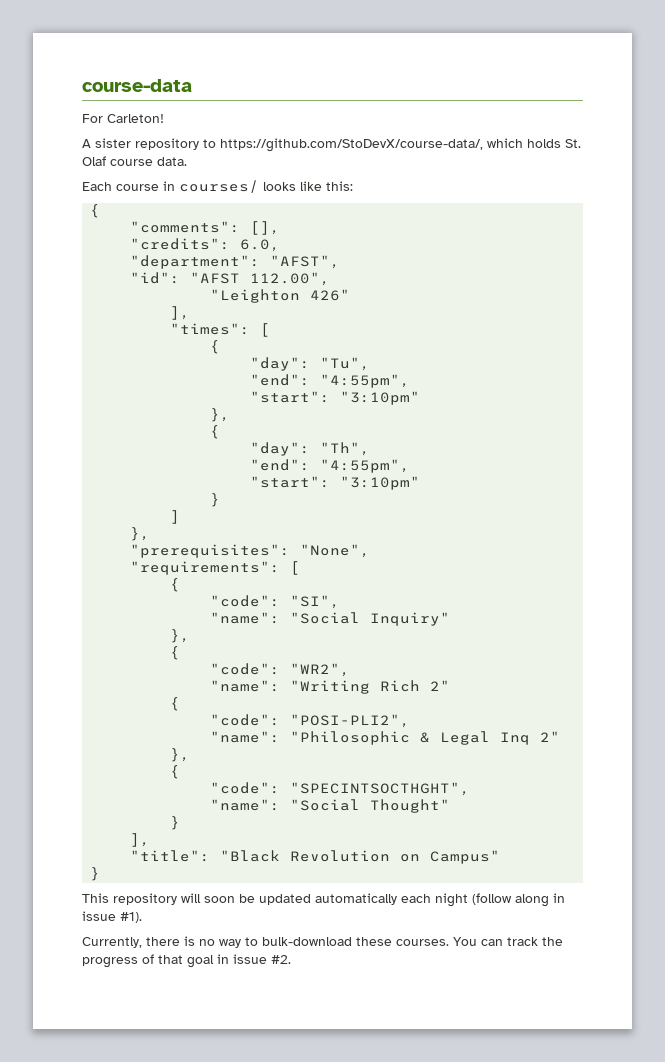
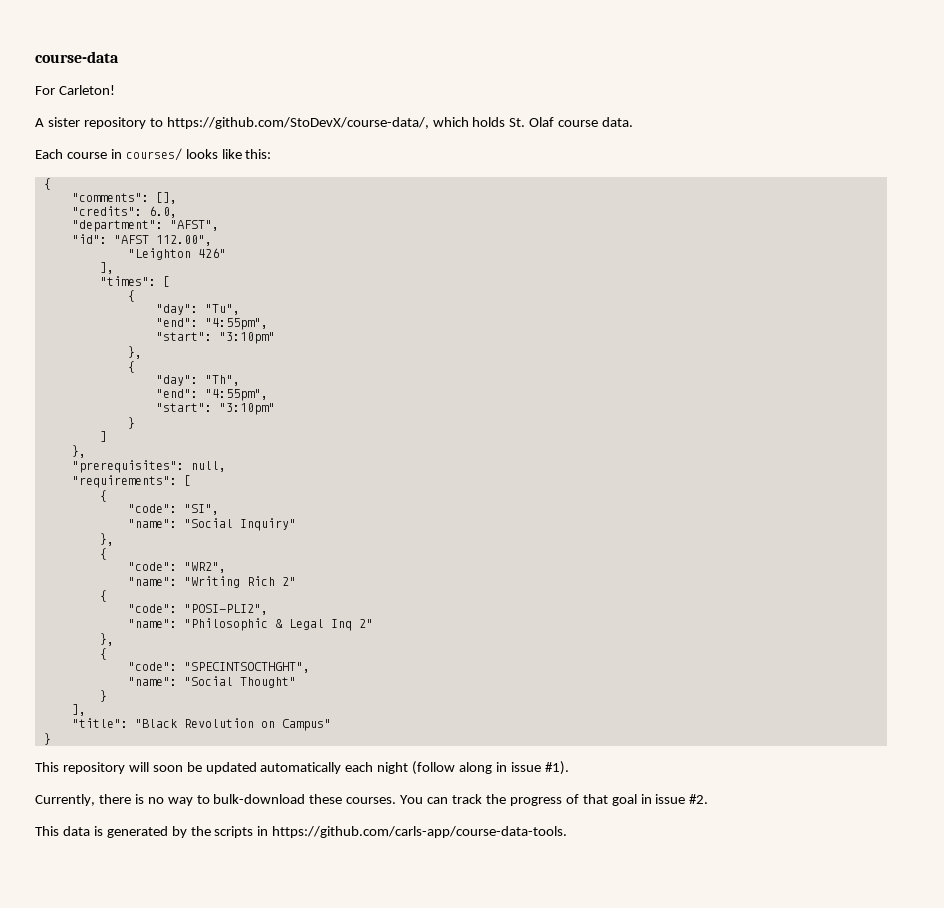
- "prerequisites": "None",
+ "prerequisites": null,
+ This data is generated by the scripts in https://github.com/carls-app/course-data-tools.

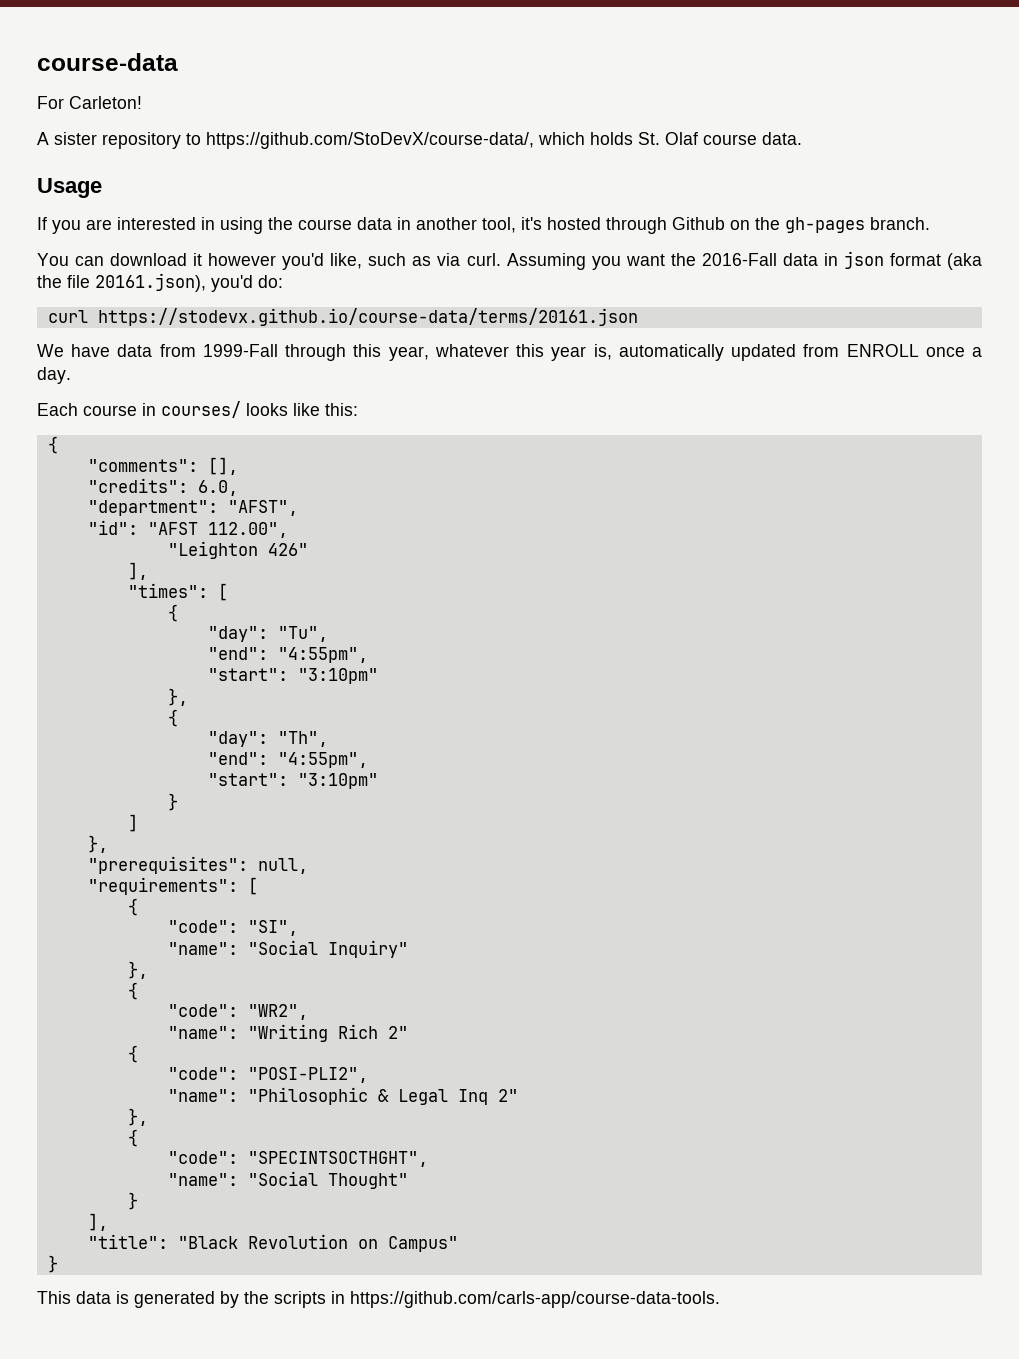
+ Usage
+ If you are interested in using the course data in another tool, it's hosted through Github on the gh-pages branch.
+ You can download it however you'd like, such as via curl. Assuming you want the 2016-Fall data in json format (aka the file 20161.json), you'd do:
+ curl https://stodevx.github.io/course-data/terms/20161.json
+ We have data from 1999-Fall through this year, whatever this year is, automatically updated from ENROLL once a day.
- This repository will soon be updated automatically each night (follow along in issue #1).
- Currently, there is no way to bulk-download these courses. You can track the progress of that goal in issue #2.

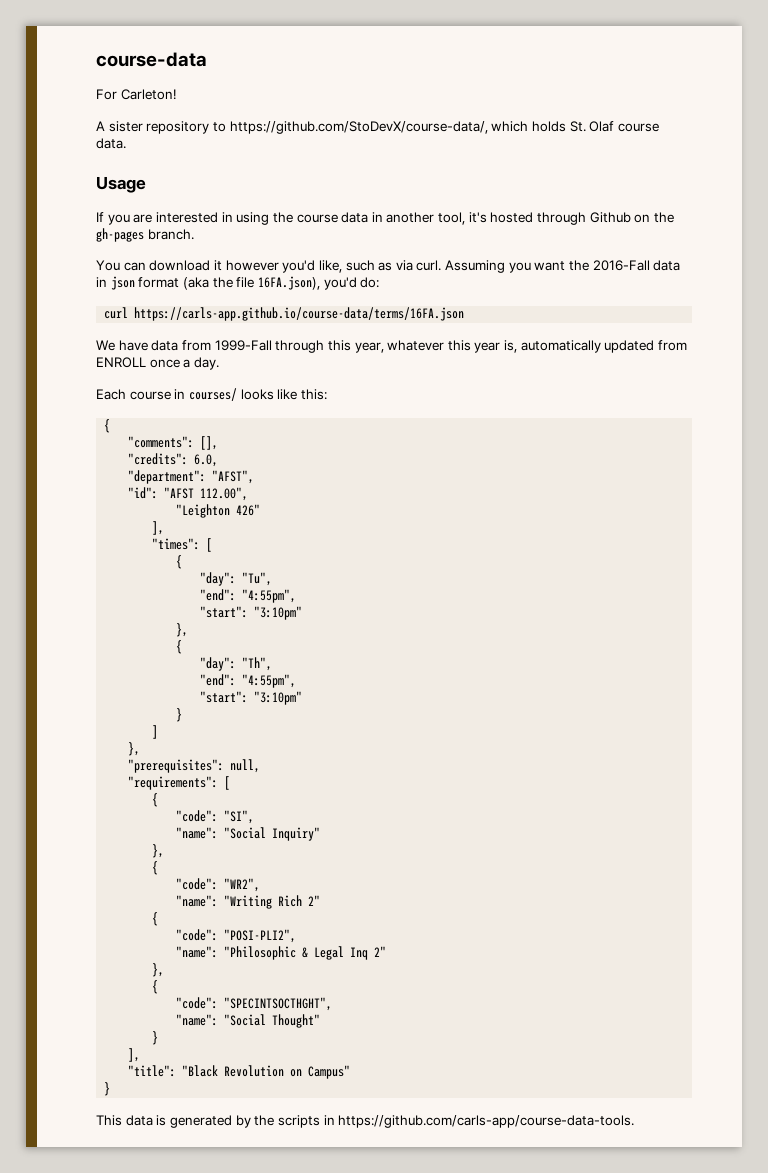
- Assuming you want the 2016-Fall data in json format (aka the file 20161.json), you'd do:
+ Assuming you want the 2016-Fall data in json format (aka the file 16FA.json), you'd do:
- curl https://stodevx.github.io/course-data/terms/20161.json
+ curl https://carls-app.github.io/course-data/terms/16FA.json

